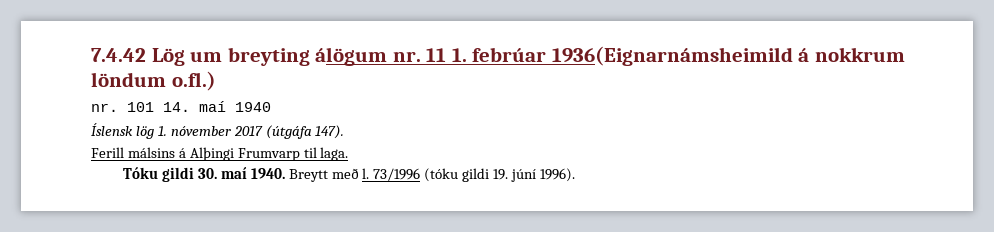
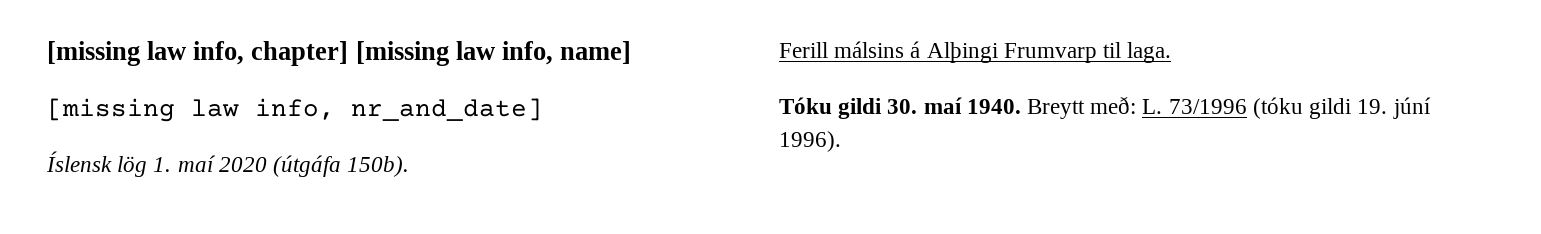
- 7.4.42 Lög um breyting álögum nr. 11 1. febrúar 1936(Eignarnámsheimild á nokkrum löndum o.fl.)
- nr. 101 14. maí 1940
+ [missing law info, chapter] [missing law info, name]
+ [missing law info, nr_and_date]
- Íslensk lög 1. nóvember 2017 (útgáfa 147).
+ Íslensk lög 1. maí 2020 (útgáfa 150b).
- Breytt með l. 73/1996 (tóku gildi 19. júní 1996).
+ Breytt með: L. 73/1996 (tóku gildi 19. júní 1996).

